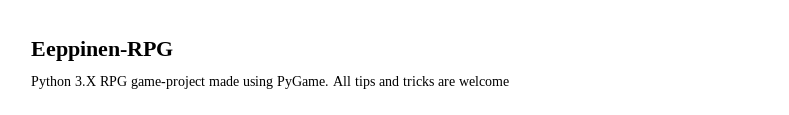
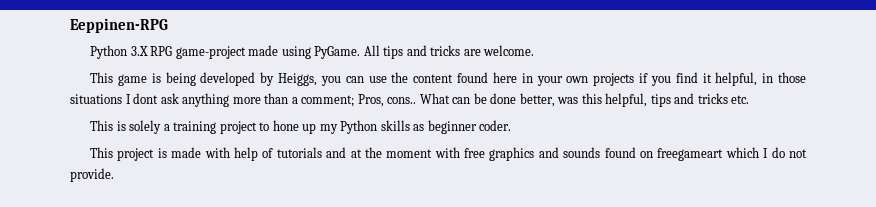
- All tips and tricks are welcome
+ All tips and tricks are welcome.
+ This game is being developed by Heiggs, you can use the content found here in your own projects if you find it helpful, in those situations I dont ask anything more than a comment; Pros, cons.. What can be done better, was this helpful, tips and tricks etc.
+ This is solely a training project to hone up my Python skills as beginner coder.
+ This project is made with help of tutorials and at the moment with free graphics and sounds found on freegameart which I do not provide.

